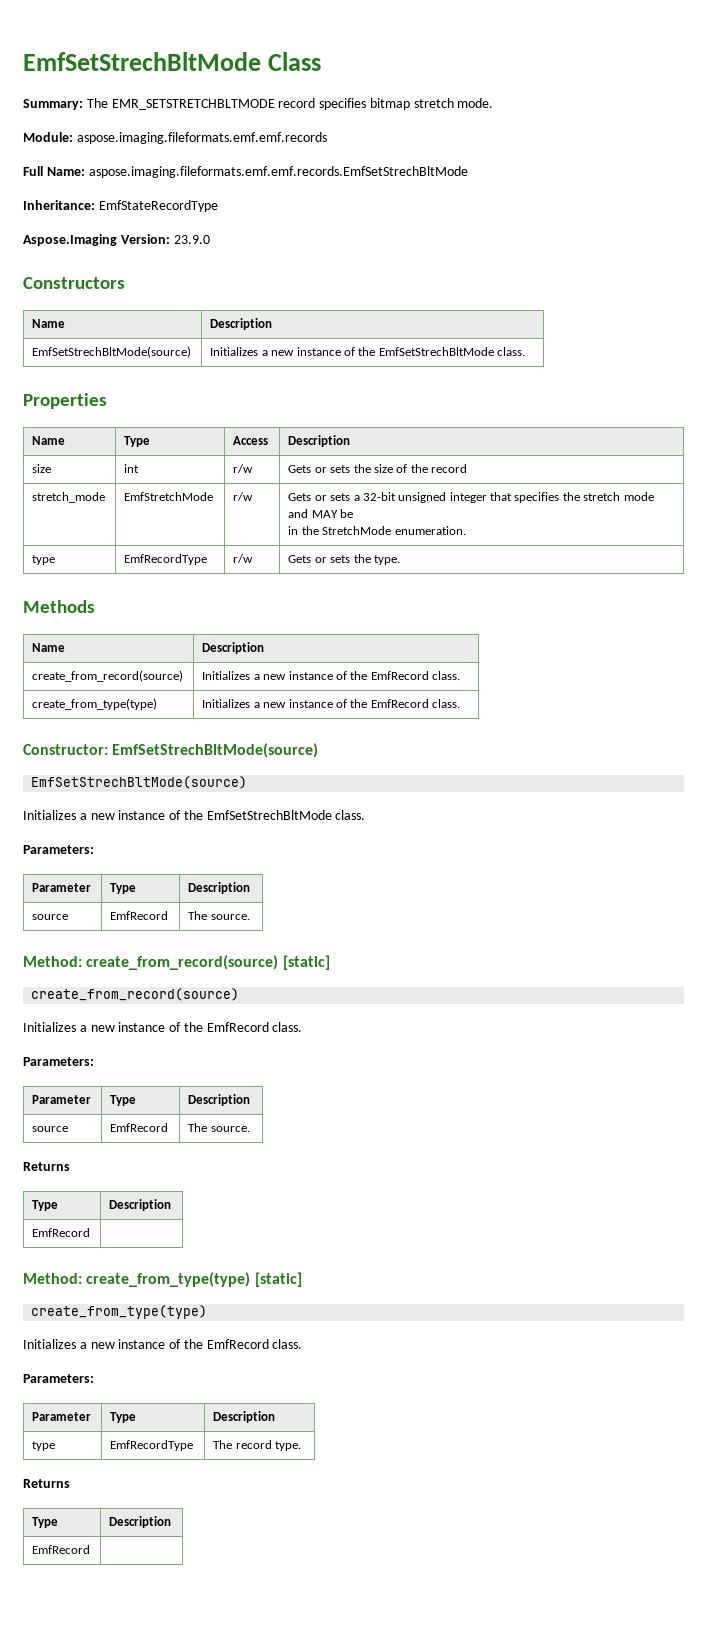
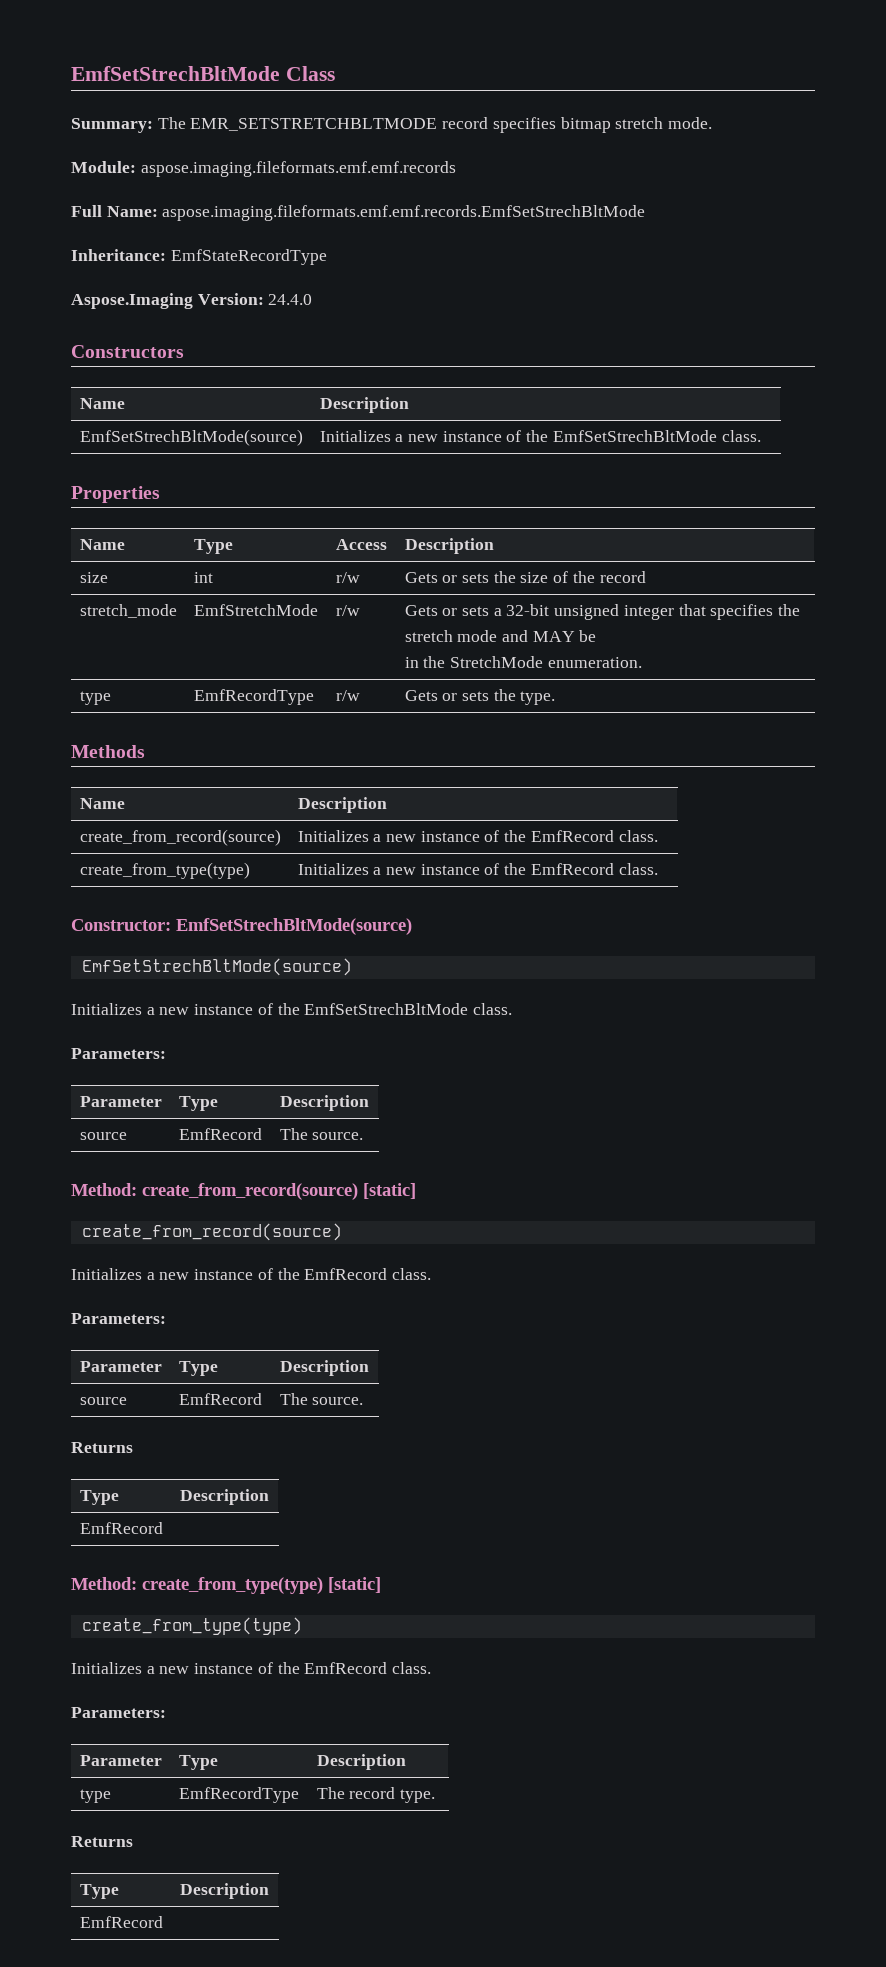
- Aspose.Imaging Version: 23.9.0
+ Aspose.Imaging Version: 24.4.0

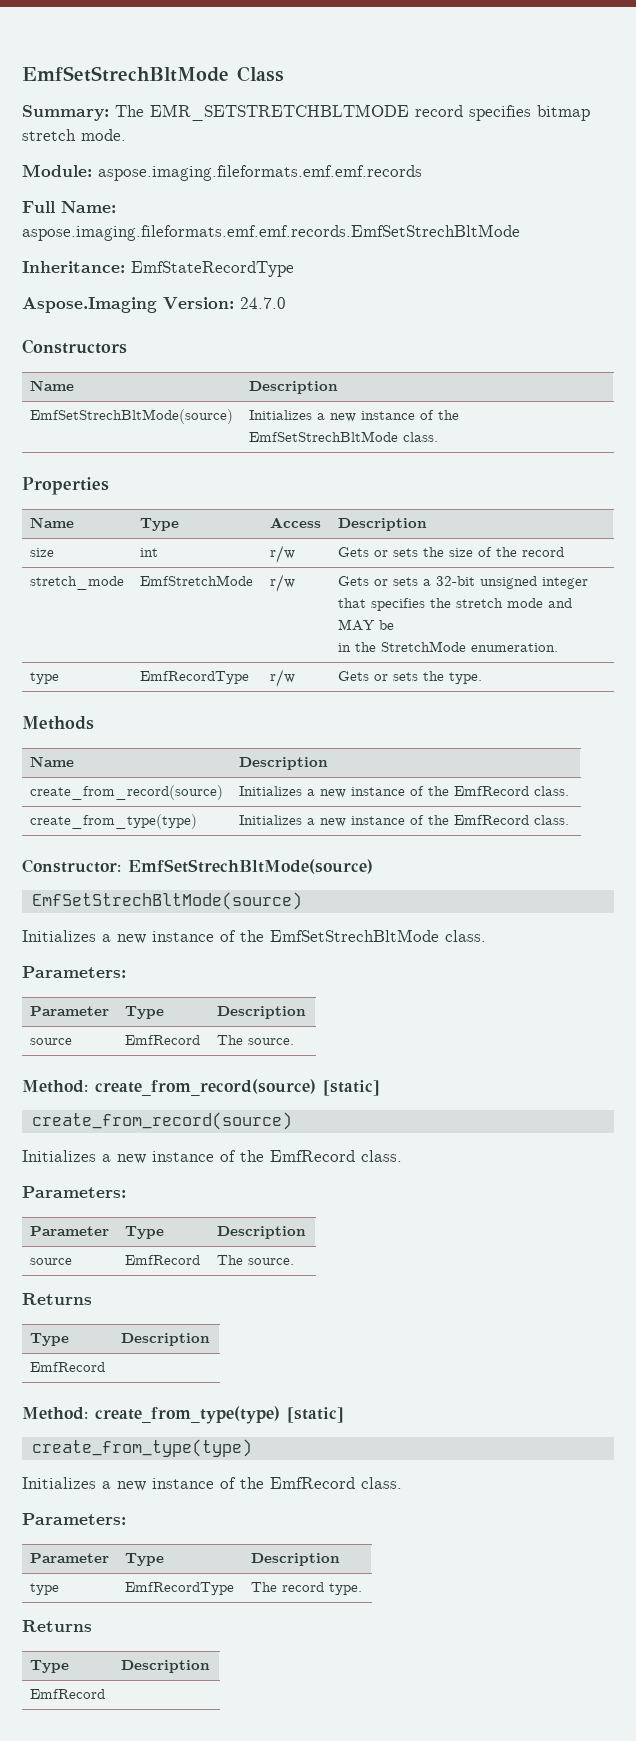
- Aspose.Imaging Version: 24.4.0
+ Aspose.Imaging Version: 24.7.0

